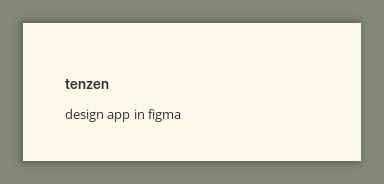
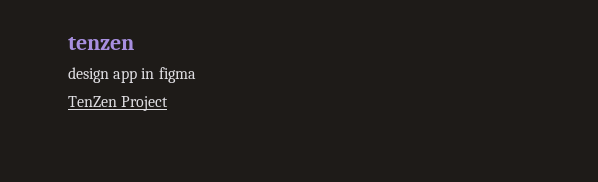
+ TenZen Project

